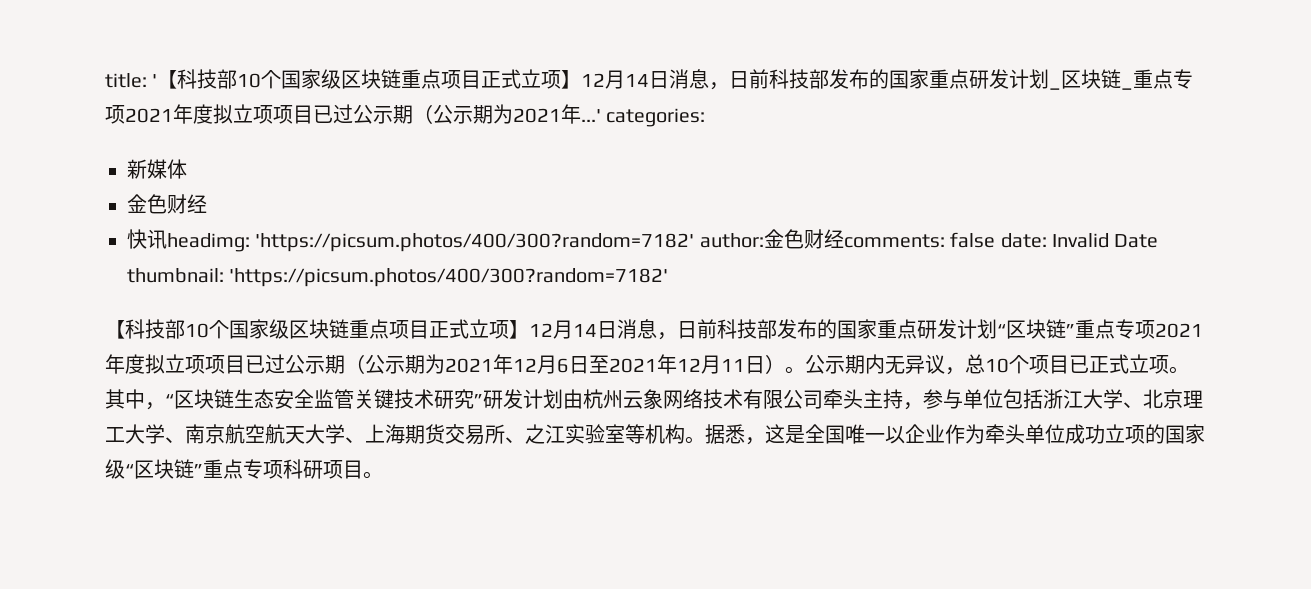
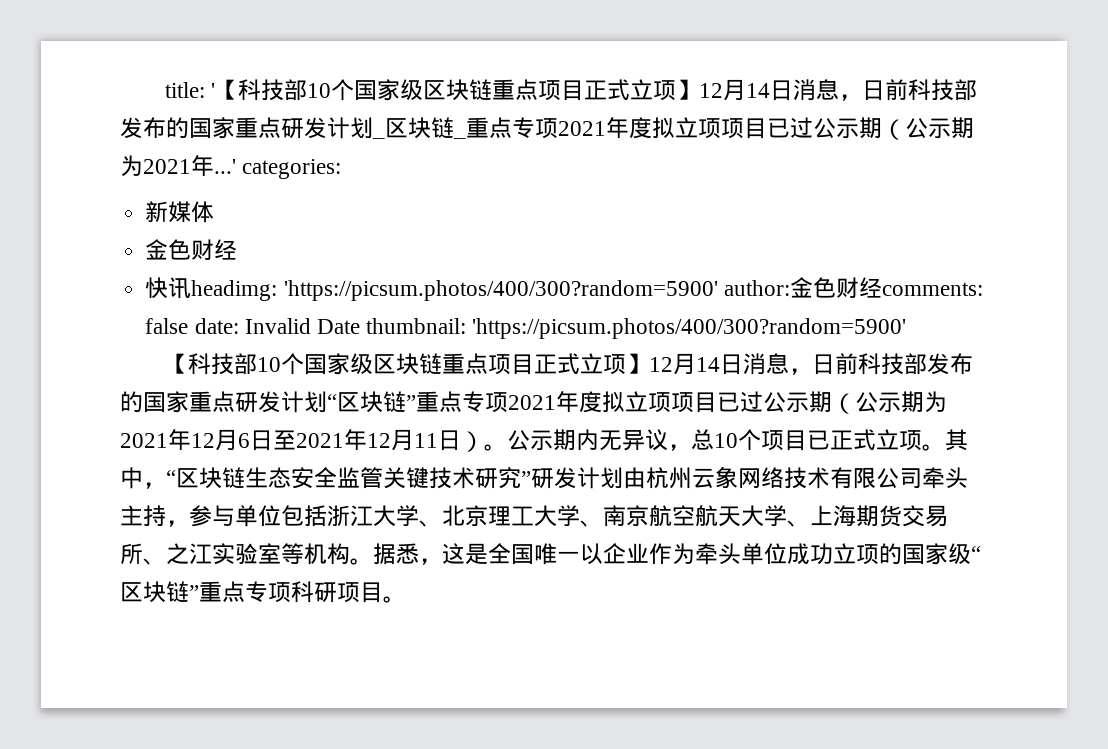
- 快讯headimg: 'https://picsum.photos/400/300?random=7182' author:金色财经comments: false date: Invalid Date thumbnail: 'https://picsum.photos/400/300?random=7182'
+ 快讯headimg: 'https://picsum.photos/400/300?random=5900' author:金色财经comments: false date: Invalid Date thumbnail: 'https://picsum.photos/400/300?random=5900'

